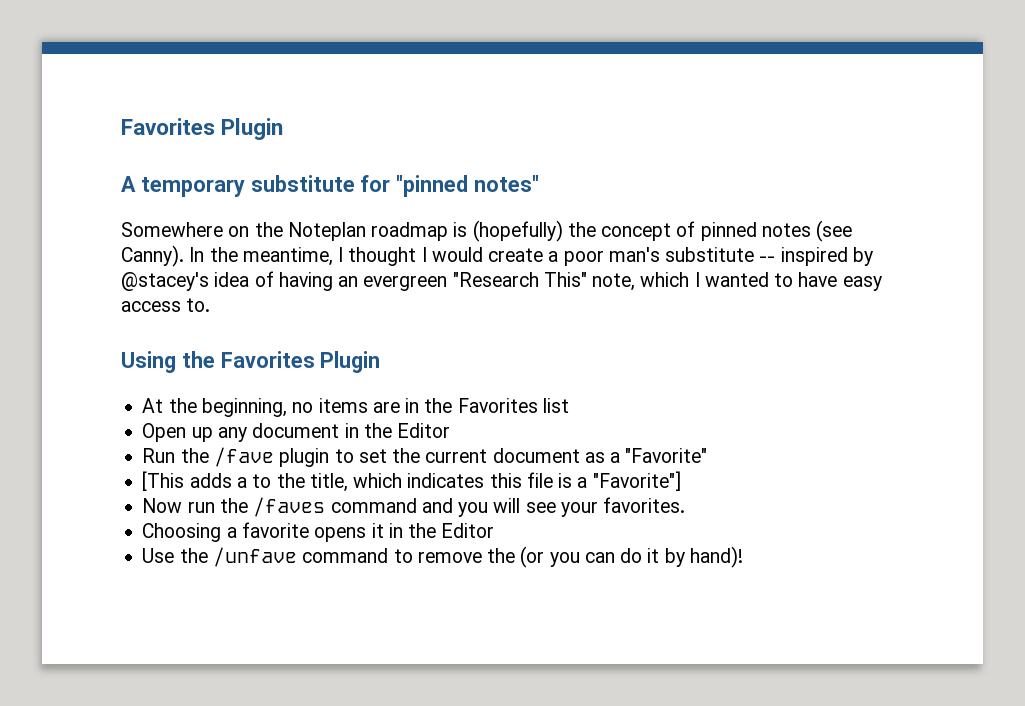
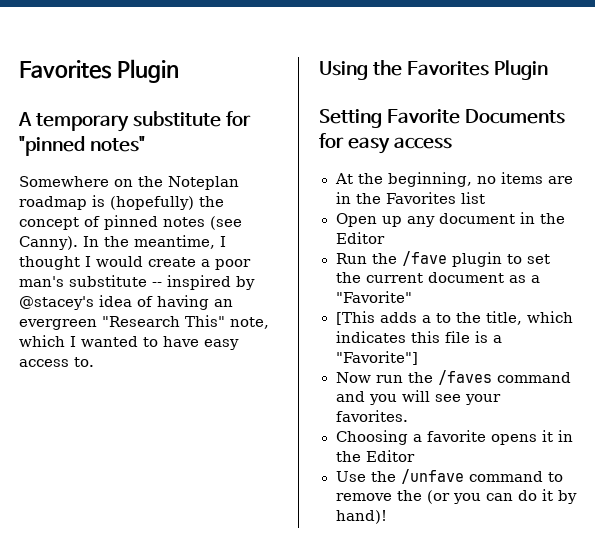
+ Setting Favorite Documents for easy access

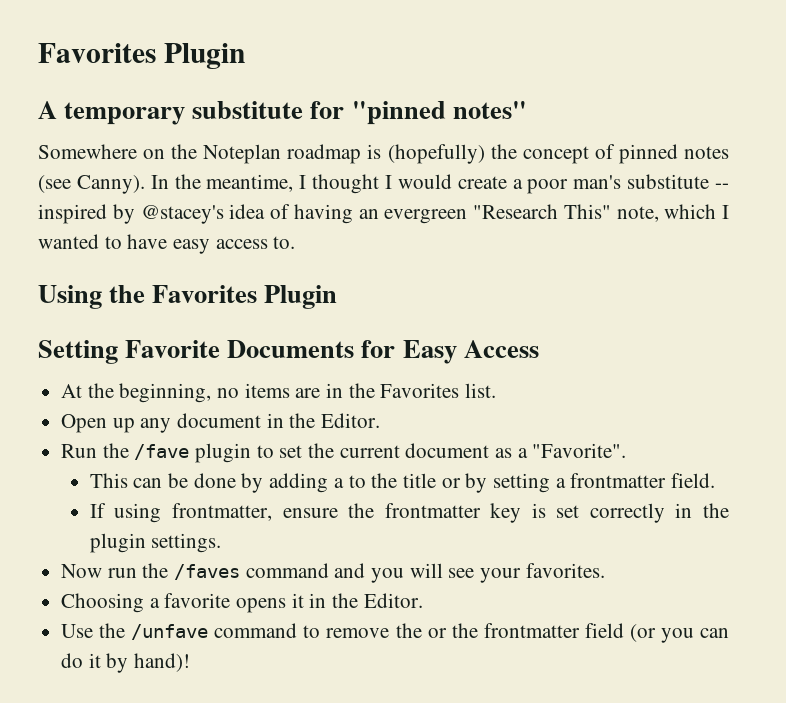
- Setting Favorite Documents for easy access
+ Setting Favorite Documents for Easy Access
- At the beginning, no items are in the Favorites list
+ At the beginning, no items are in the Favorites list.
- Open up any document in the Editor
+ Open up any document in the Editor.
- Run the /fave plugin to set the current document as a "Favorite"
- [This adds a to the title, which indicates this file is a "Favorite"]
+ Run the /fave plugin to set the current document as a "Favorite".
+ This can be done by adding a to the title or by setting a frontmatter field.
+ If using frontmatter, ensure the frontmatter key is set correctly in the plugin settings.
- Choosing a favorite opens it in the Editor
+ Choosing a favorite opens it in the Editor.
- Use the /unfave command to remove the (or you can do it by hand)!
+ Use the /unfave command to remove the or the frontmatter field (or you can do it by hand)!

